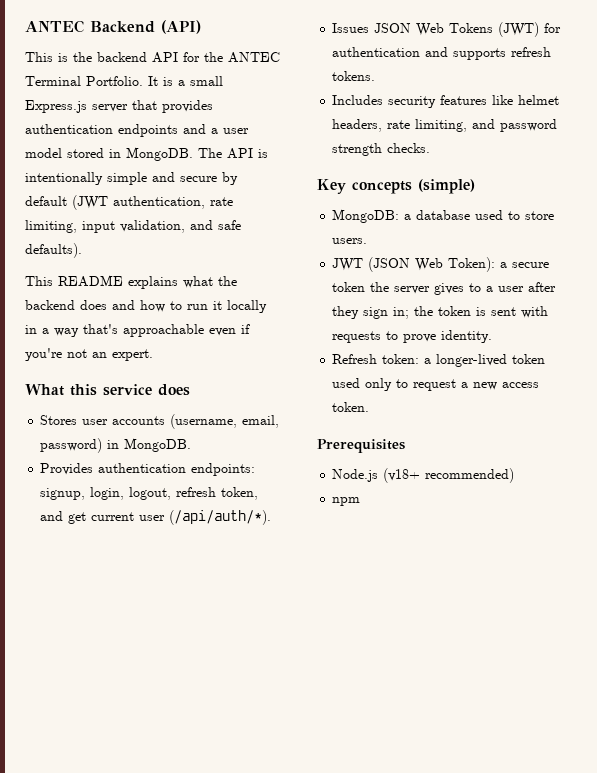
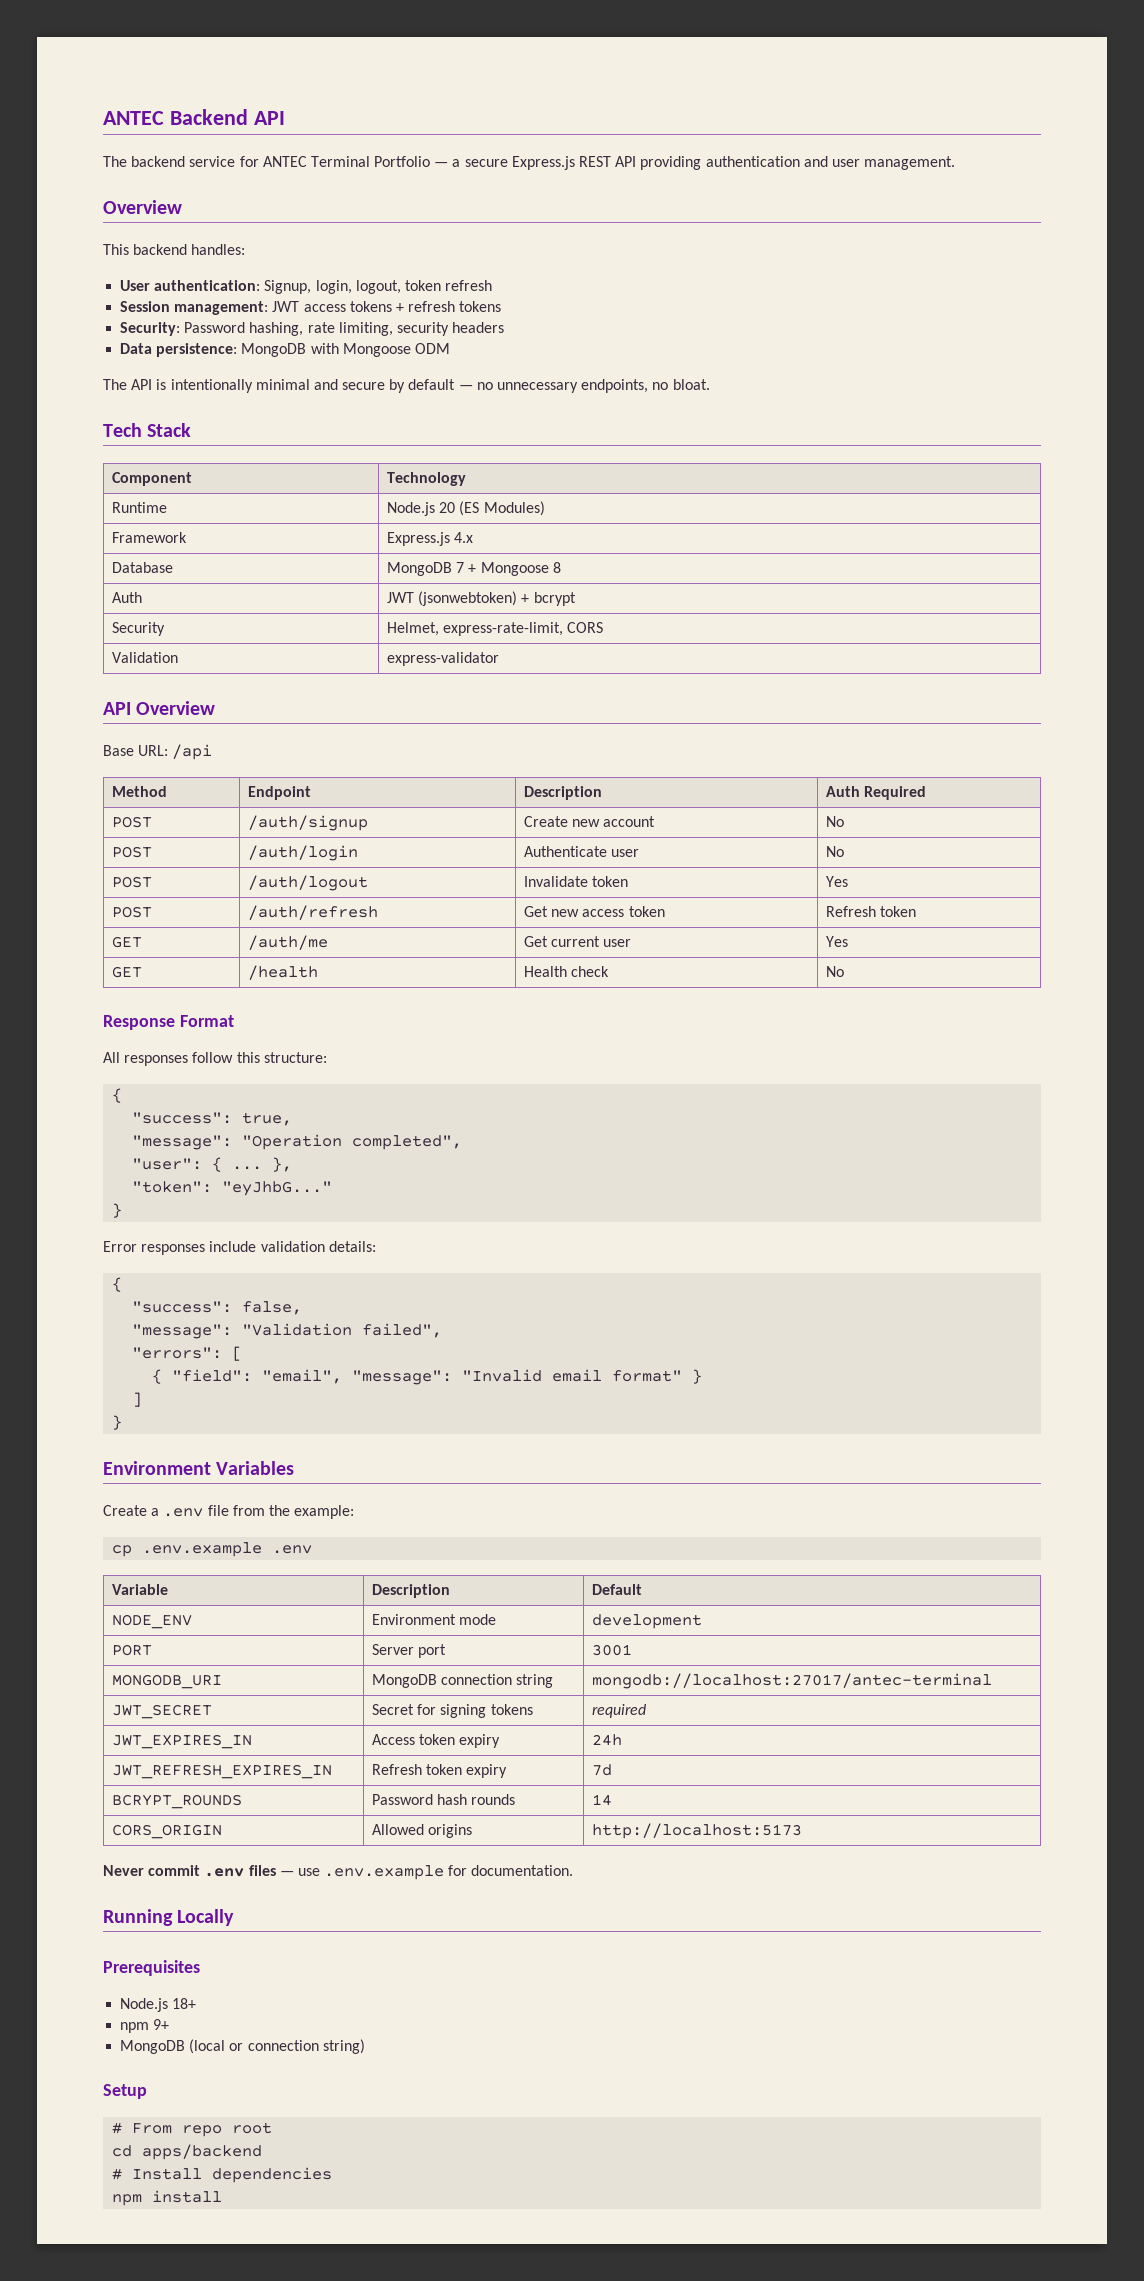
- ANTEC Backend (API)
- This is the backend API for the ANTEC Terminal Portfolio. It is a small Express.js server that provides authentication endpoints and a user model stored in MongoDB. The API is intentionally simple and secure by default (JWT authentication, rate limiting, input validation, and safe defaults).
- This README explains what the backend does and how to run it locally in a way that's approachable even if you're not an expert.
- What this service does
- Stores user accounts (username, email, password) in MongoDB.
- Provides authentication endpoints: signup, login, logout, refresh token, and get current user (/api/auth/*).
- Issues JSON Web Tokens (JWT) for authentication and supports refresh tokens.
- Includes security features like helmet headers, rate limiting, and password strength checks.
- Key concepts (simple)
- MongoDB: a database used to store users.
- JWT (JSON Web Token): a secure token the server gives to a user after they sign in; the token is sent with requests to prove identity.
- Refresh token: a longer-lived token used only to request a new access token.
+ ANTEC Backend API
+ The backend service for ANTEC Terminal Portfolio — a secure Express.js REST API providing authentication and user management.
+ Overview
+ This backend handles:
+ User authentication: Signup, login, logout, token refresh
+ Session management: JWT access tokens + refresh tokens
+ Security: Password hashing, rate limiting, security headers
+ Data persistence: MongoDB with Mongoose ODM
+ The API is intentionally minimal and secure by default — no unnecessary endpoints, no bloat.
+ Tech Stack
+ Component | Technology
+ Runtime | Node.js 20 (ES Modules)
+ Framework | Express.js 4.x
+ Database | MongoDB 7 + Mongoose 8
+ Auth | JWT (jsonwebtoken) + bcrypt
+ Security | Helmet, express-rate-limit, CORS
+ Validation | express-validator
+ API Overview
+ Base URL: /api
+ Method | Endpoint | Description | Auth Required
+ POST | /auth/signup | Create new account | No
+ POST | /auth/login | Authenticate user | No
+ POST | /auth/logout | Invalidate token | Yes
+ POST | /auth/refresh | Get new access token | Refresh token
+ GET | /auth/me | Get current user | Yes
+ GET | /health | Health check | No
+ Response Format
+ All responses follow this structure:
+ {
+ "success": true,
+ "message": "Operation completed",
+ "user": { ... },
+ "token": "eyJhbG..."
+ }
+ Error responses include validation details:
+ {
+ "success": false,
+ "message": "Validation failed",
+ "errors": [
+ { "field": "email", "message": "Invalid email format" }
+ ]
+ }
+ Environment Variables
+ Create a .env file from the example:
+ cp .env.example .env
+ Variable | Description | Default
+ NODE_ENV | Environment mode | development
+ PORT | Server port | 3001
+ MONGODB_URI | MongoDB connection string | mongodb://localhost:27017/antec-terminal
+ JWT_SECRET | Secret for signing tokens | required
+ JWT_EXPIRES_IN | Access token expiry | 24h
+ JWT_REFRESH_EXPIRES_IN | Refresh token expiry | 7d
+ BCRYPT_ROUNDS | Password hash rounds | 14
+ CORS_ORIGIN | Allowed origins | http://localhost:5173
+ Never commit .env files — use .env.example for documentation.
+ Running Locally
- Node.js (v18+ recommended)
- npm
+ Node.js 18+
+ npm 9+
+ MongoDB (local or connection string)
+ Setup
+ # From repo root
+ cd apps/backend
+ # Install dependencies
+ npm install

